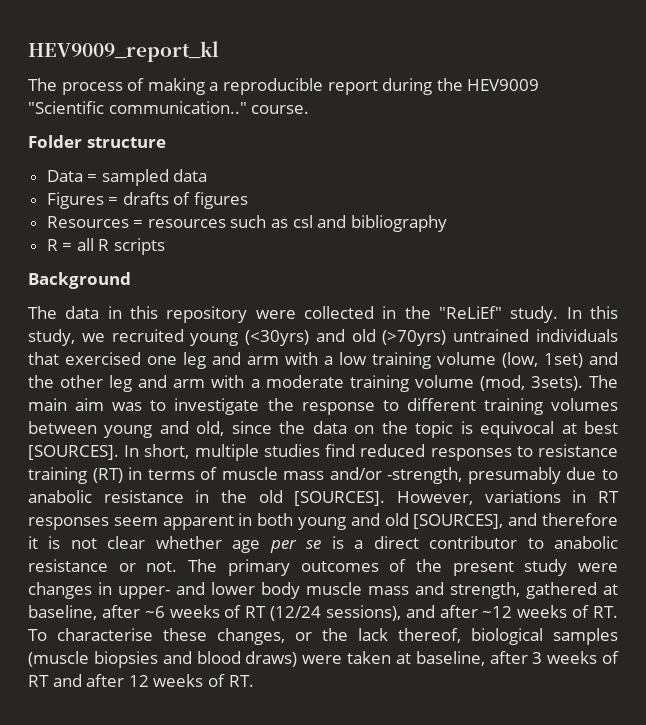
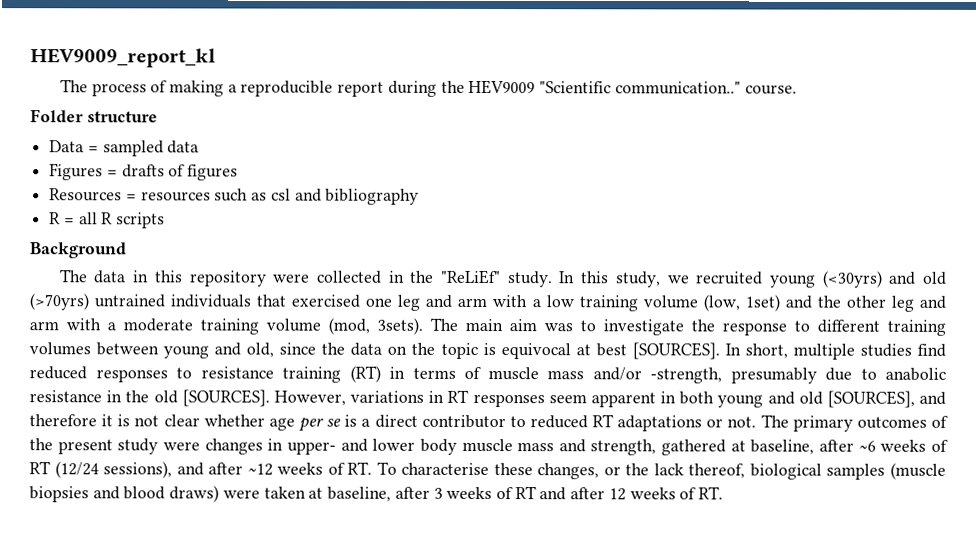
- However, variations in RT responses seem apparent in both young and old [SOURCES], and therefore it is not clear whether age per se is a direct contributor to anabolic resistance or not.
+ However, variations in RT responses seem apparent in both young and old [SOURCES], and therefore it is not clear whether age per se is a direct contributor to reduced RT adaptations or not.

